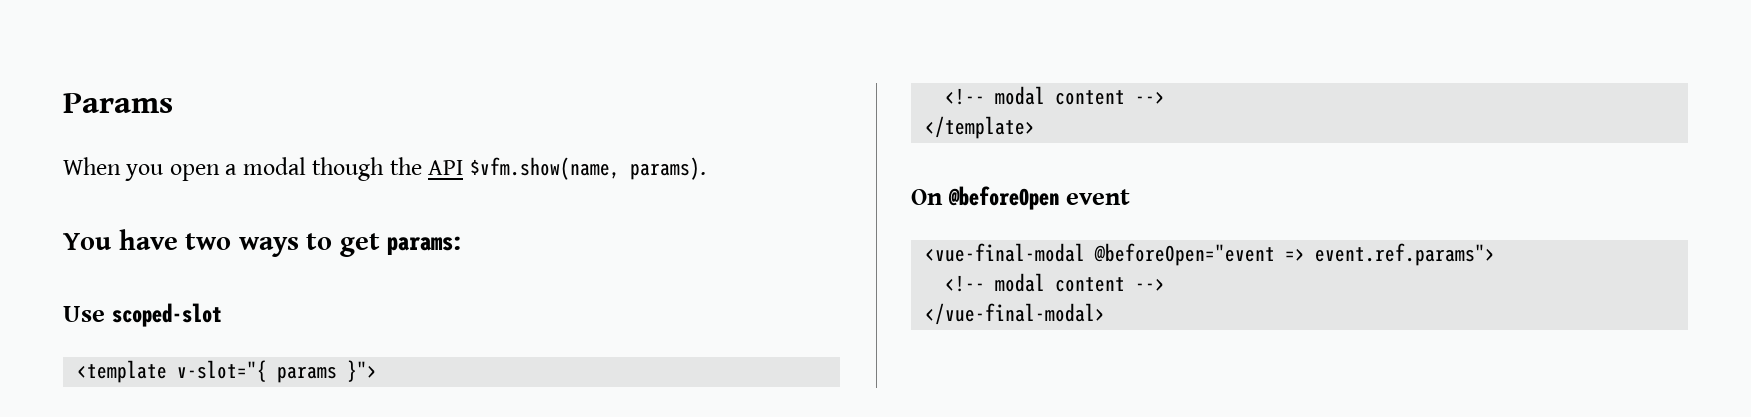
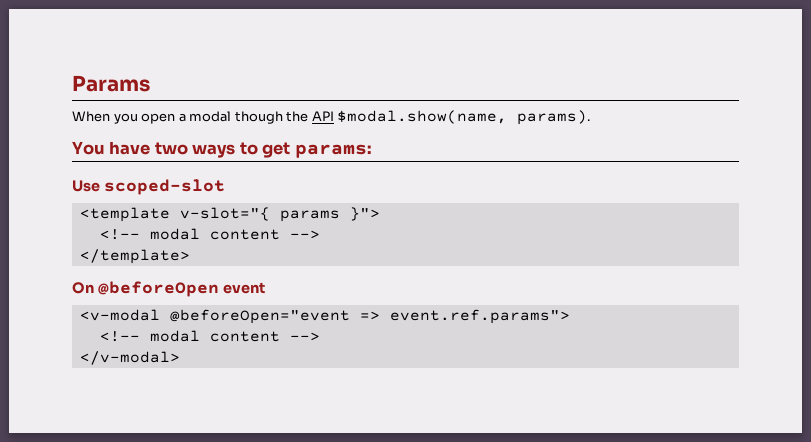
- When you open a modal though the API $vfm.show(name, params).
+ When you open a modal though the API $modal.show(name, params).
- <vue-final-modal @beforeOpen="event => event.ref.params">
+ <v-modal @beforeOpen="event => event.ref.params">
- </vue-final-modal>
+ </v-modal>

